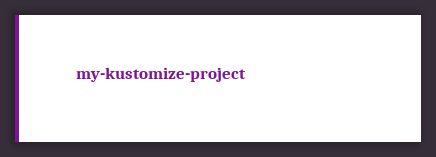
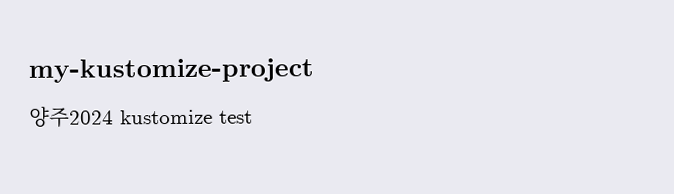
+ 양주2024 kustomize test

